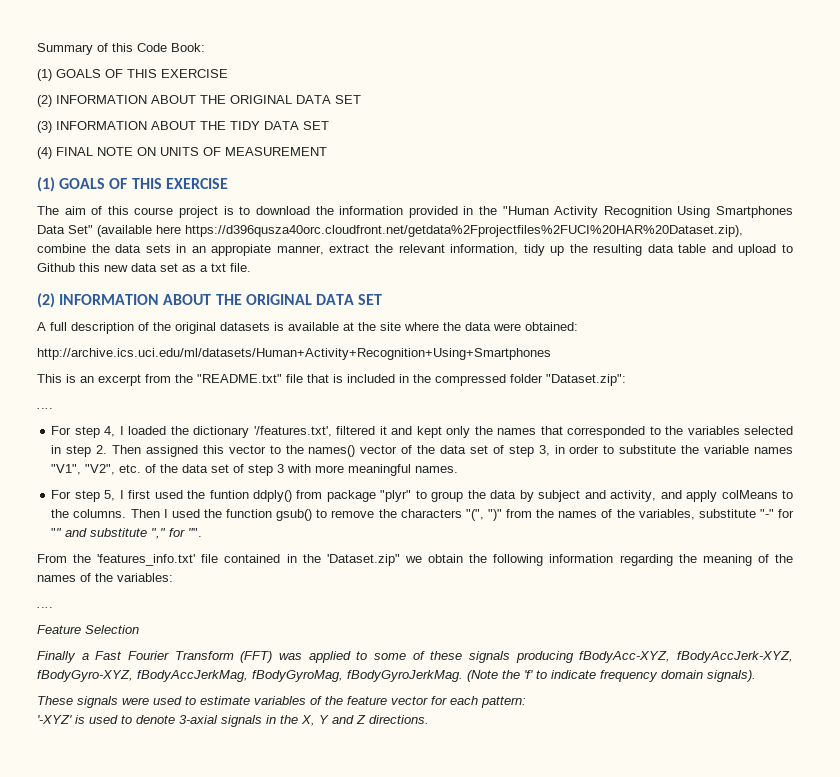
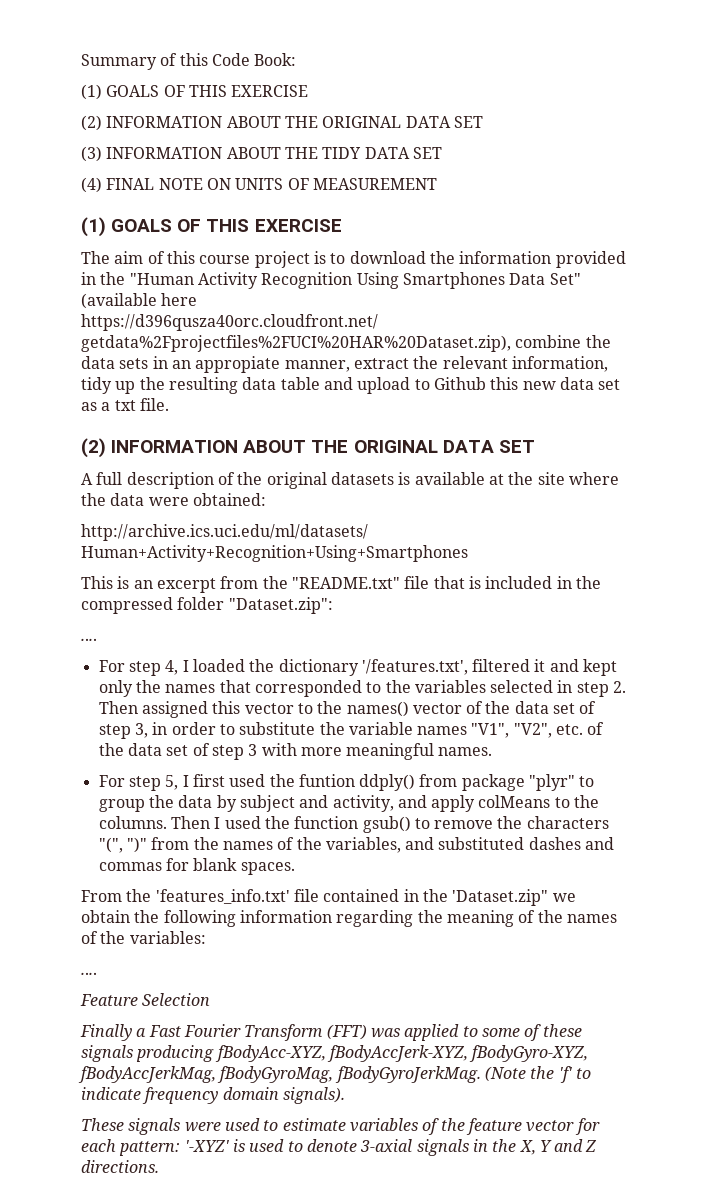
- Then I used the function gsub() to remove the characters "(", ")" from the names of the variables, substitute "-" for "" and substitute "," for "".
+ Then I used the function gsub() to remove the characters "(", ")" from the names of the variables, and substituted dashes and commas for blank spaces.
- These signals were used to estimate variables of the feature vector for each pattern:
- '-XYZ' is used to denote 3-axial signals in the X, Y and Z directions.
+ These signals were used to estimate variables of the feature vector for each pattern: '-XYZ' is used to denote 3-axial signals in the X, Y and Z directions.

